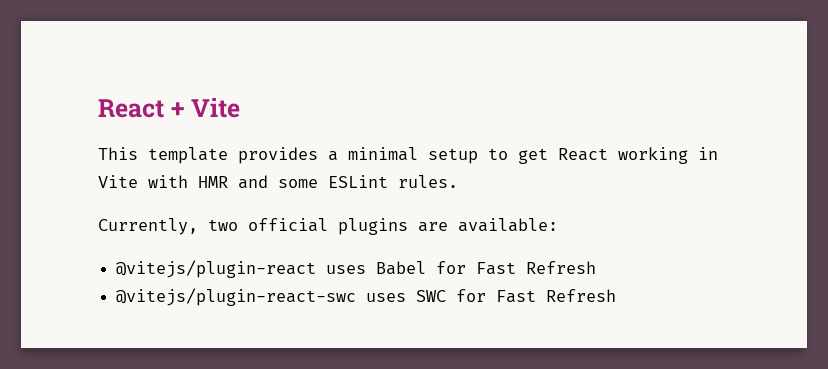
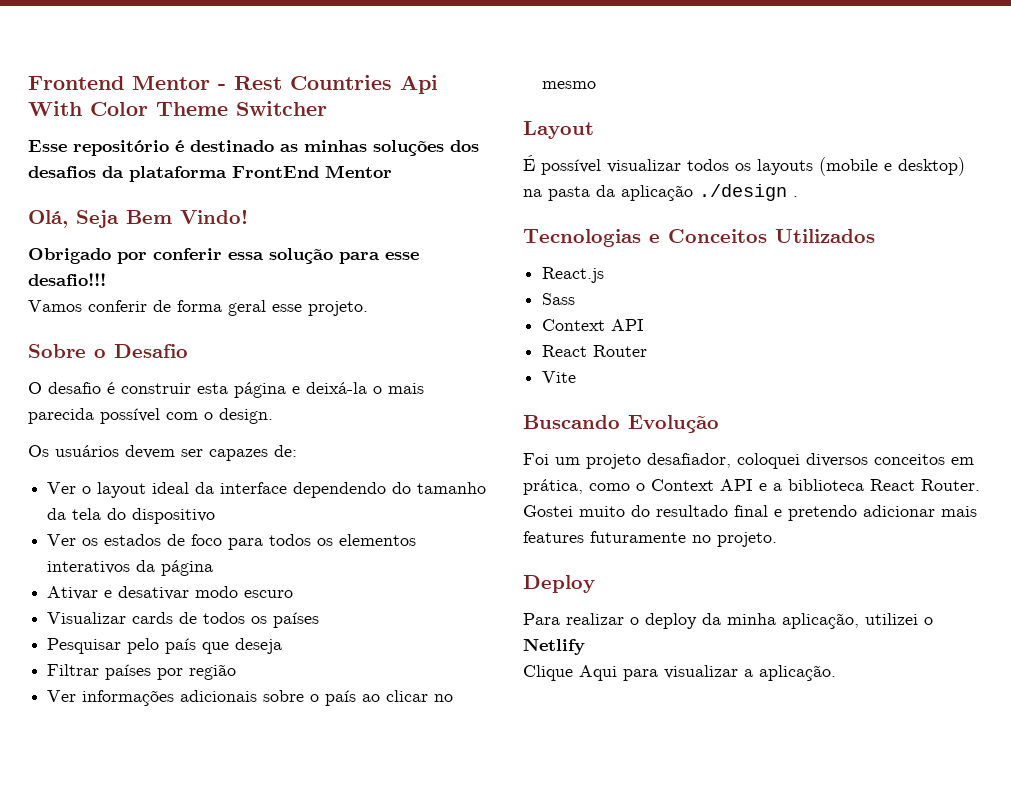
- React + Vite
- This template provides a minimal setup to get React working in Vite with HMR and some ESLint rules.
- Currently, two official plugins are available:
- @vitejs/plugin-react uses Babel for Fast Refresh
- @vitejs/plugin-react-swc uses SWC for Fast Refresh
+ Frontend Mentor - Rest Countries Api With Color Theme Switcher
+ Esse repositório é destinado as minhas soluções dos desafios da plataforma FrontEnd Mentor
+ Olá, Seja Bem Vindo!
+ Obrigado por conferir essa solução para esse desafio!!!
+ Vamos conferir de forma geral esse projeto.
+ Sobre o Desafio
+ O desafio é construir esta página e deixá-la o mais parecida possível com o design.
+ Os usuários devem ser capazes de:
+ Ver o layout ideal da interface dependendo do tamanho da tela do dispositivo
+ Ver os estados de foco para todos os elementos interativos da página
+ Ativar e desativar modo escuro
+ Visualizar cards de todos os países
+ Pesquisar pelo país que deseja
+ Filtrar países por região
+ Ver informações adicionais sobre o país ao clicar no mesmo
+ Layout
+ É possível visualizar todos os layouts (mobile e desktop) na pasta da aplicação ./design .
+ Tecnologias e Conceitos Utilizados
+ React.js
+ Sass
+ Context API
+ React Router
+ Vite
+ Buscando Evolução
+ Foi um projeto desafiador, coloquei diversos conceitos em prática, como o Context API e a biblioteca React Router. Gostei muito do resultado final e pretendo adicionar mais features futuramente no projeto.
+ Deploy
+ Para realizar o deploy da minha aplicação, utilizei o Netlify
+ Clique Aqui para visualizar a aplicação.

